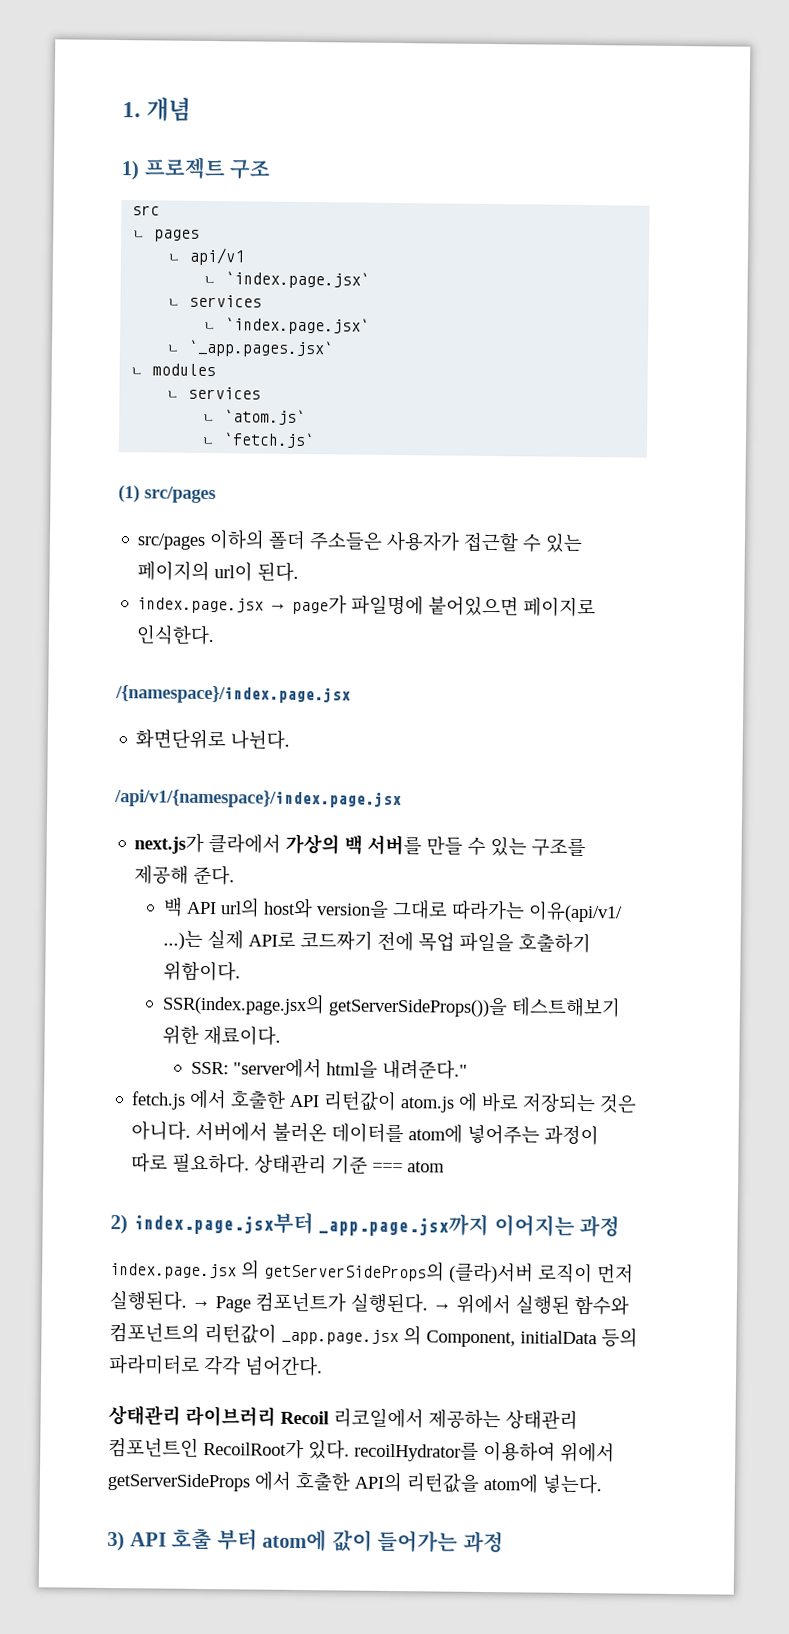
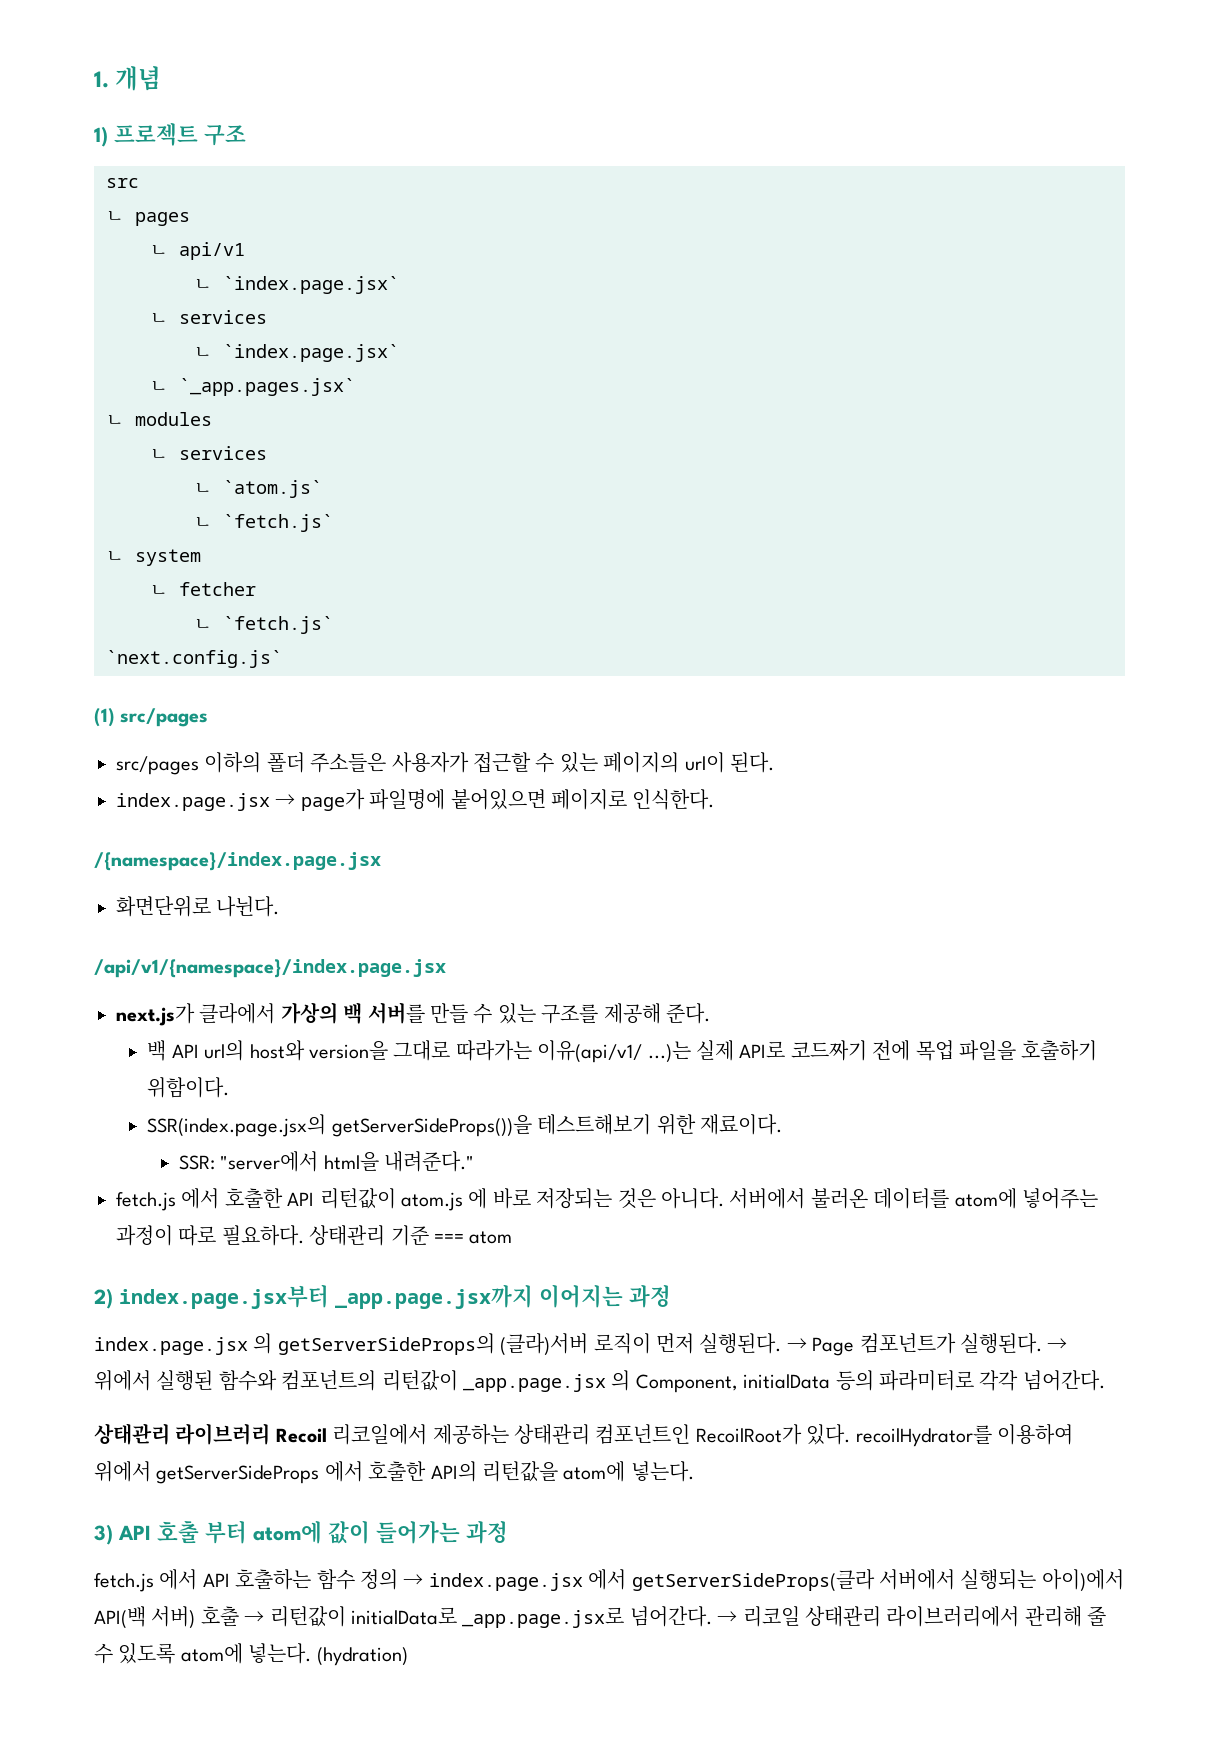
+ ㄴ system
+ ㄴ fetcher
+ ㄴ `fetch.js`
+ `next.config.js`
+ fetch.js 에서 API 호출하는 함수 정의 → index.page.jsx 에서 getServerSideProps(클라 서버에서 실행되는 아이)에서 API(백 서버) 호출 → 리턴값이 initialData로 _app.page.jsx로 넘어간다. → 리코일 상태관리 라이브러리에서 관리해 줄 수 있도록 atom에 넣는다. (hydration)

